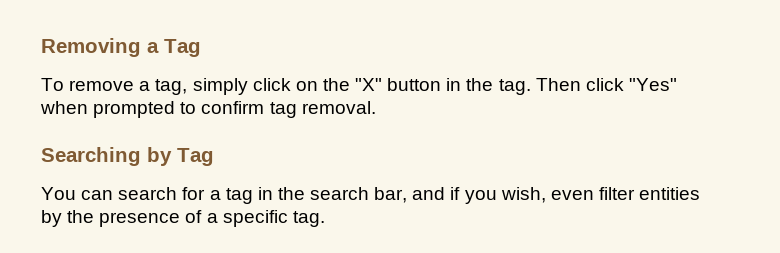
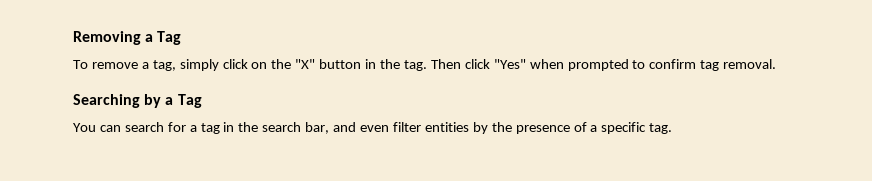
- Searching by Tag
+ Searching by a Tag
- You can search for a tag in the search bar, and if you wish, even filter entities by the presence of a specific tag.
+ You can search for a tag in the search bar, and even filter entities by the presence of a specific tag.

